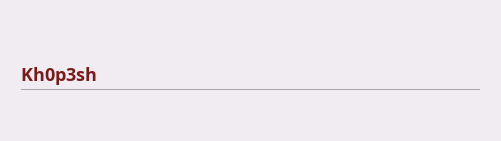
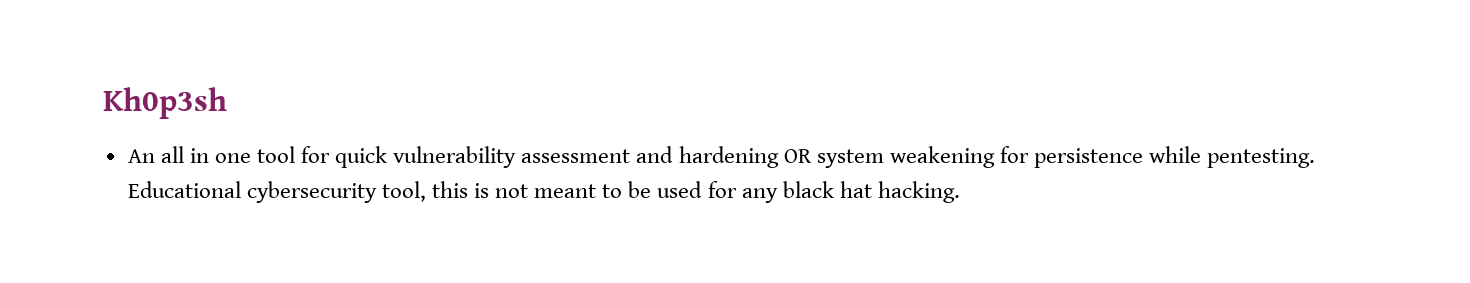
+ An all in one tool for quick vulnerability assessment and hardening OR system weakening for persistence while pentesting. Educational cybersecurity tool, this is not meant to be used for any black hat hacking.

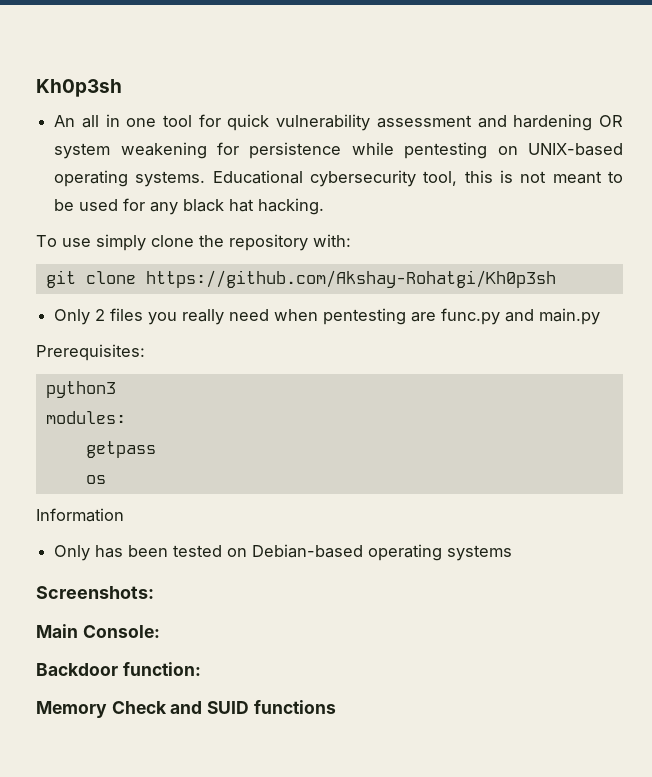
- An all in one tool for quick vulnerability assessment and hardening OR system weakening for persistence while pentesting.
+ An all in one tool for quick vulnerability assessment and hardening OR system weakening for persistence while pentesting on UNIX-based operating systems.
+ To use simply clone the repository with:
+ git clone https://github.com/Akshay-Rohatgi/Kh0p3sh
+ Only 2 files you really need when pentesting are func.py and main.py
+ Prerequisites:
+ python3
+ modules:
+ getpass
+ os
+ Information
+ Only has been tested on Debian-based operating systems
+ Screenshots:
+ Main Console:
+ Backdoor function:
+ Memory Check and SUID functions

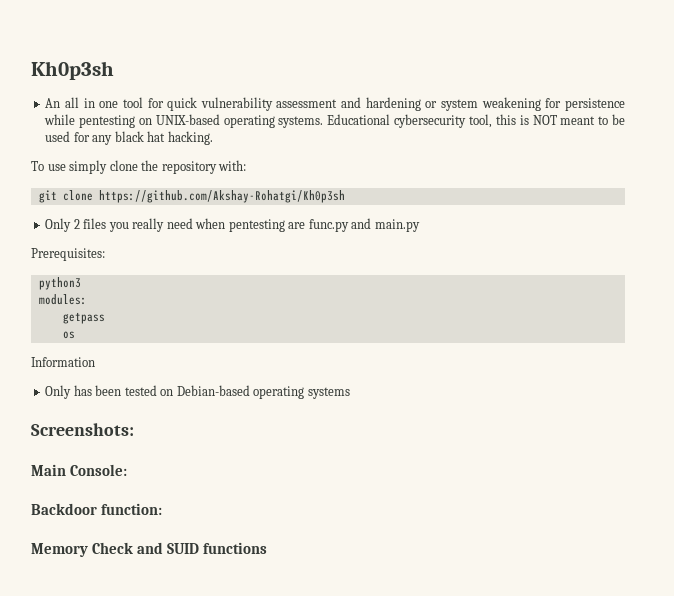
- An all in one tool for quick vulnerability assessment and hardening OR system weakening for persistence while pentesting on UNIX-based operating systems.
+ An all in one tool for quick vulnerability assessment and hardening or system weakening for persistence while pentesting on UNIX-based operating systems.
- Educational cybersecurity tool, this is not meant to be used for any black hat hacking.
+ Educational cybersecurity tool, this is NOT meant to be used for any black hat hacking.

